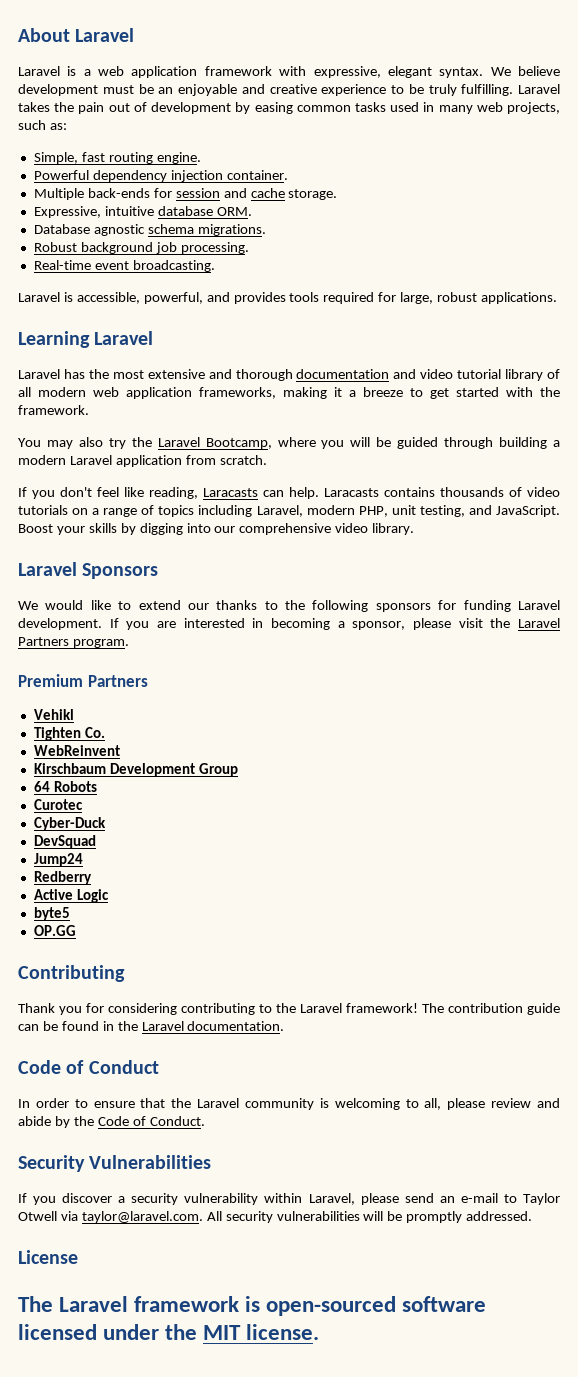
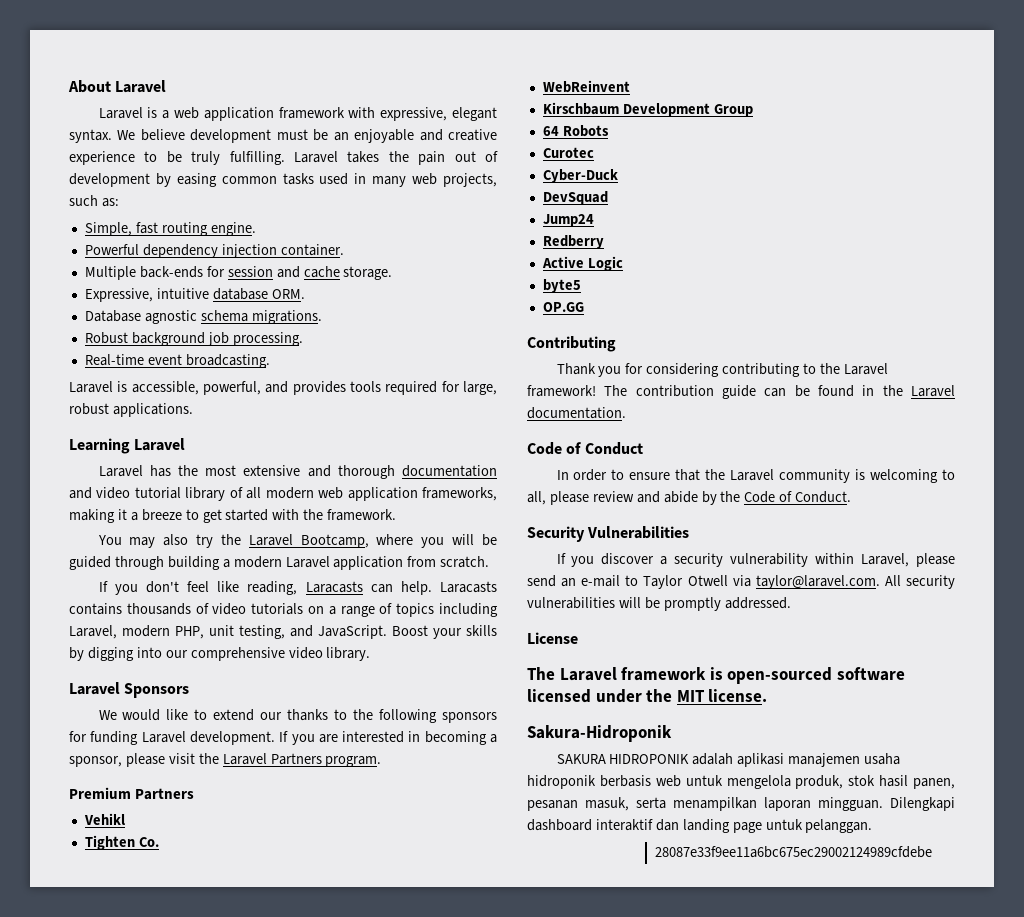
+ Sakura-Hidroponik
+ SAKURA HIDROPONIK adalah aplikasi manajemen usaha hidroponik berbasis web untuk mengelola produk, stok hasil panen, pesanan masuk, serta menampilkan laporan mingguan. Dilengkapi dashboard interaktif dan landing page untuk pelanggan.
+ 28087e33f9ee11a6bc675ec29002124989cfdebe

